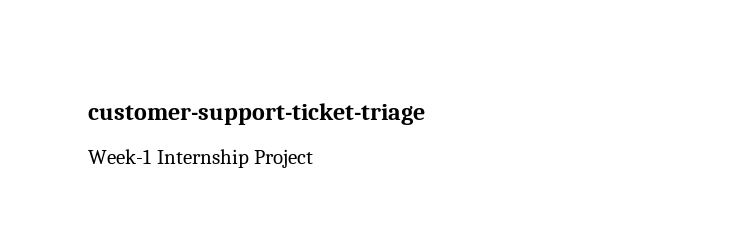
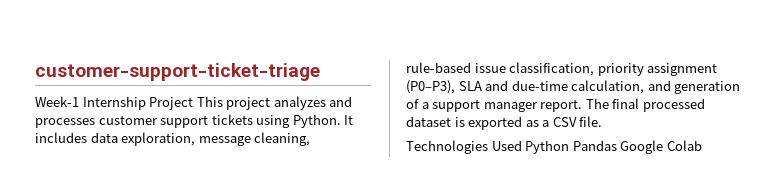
- Week-1 Internship Project
+ Week-1 Internship Project This project analyzes and processes customer support tickets using Python. It includes data exploration, message cleaning, rule-based issue classification, priority assignment (P0–P3), SLA and due-time calculation, and generation of a support manager report. The final processed dataset is exported as a CSV file.
+ Technologies Used Python Pandas Google Colab

